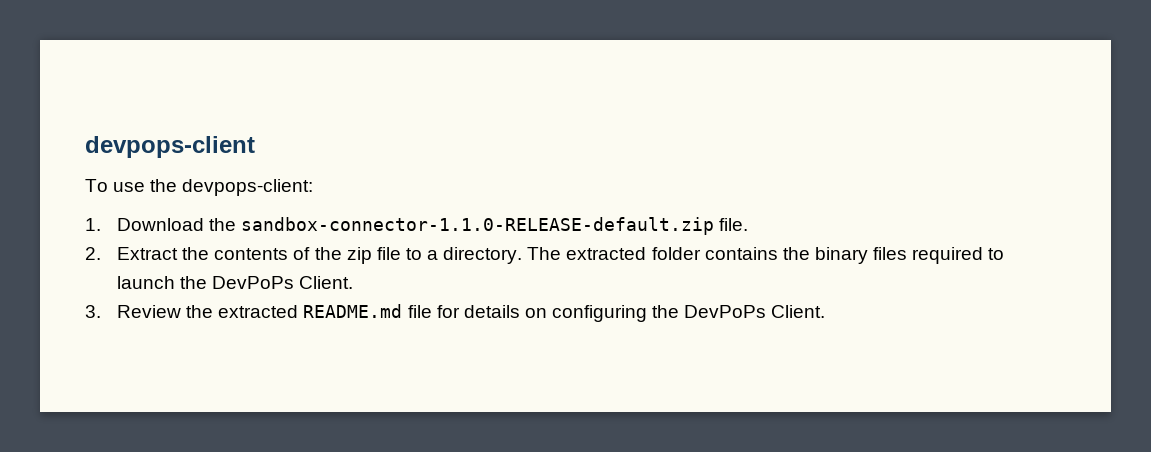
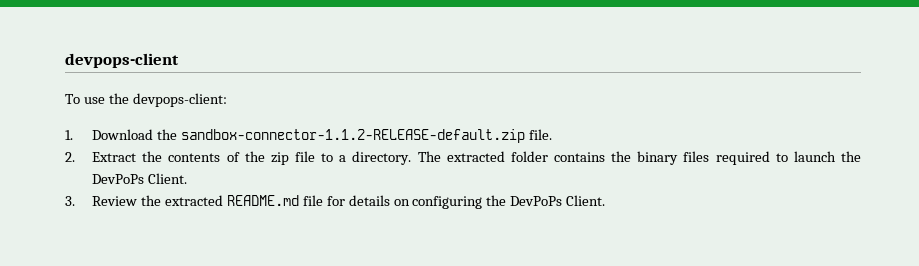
- 1. Download the sandbox-connector-1.1.0-RELEASE-default.zip file.
+ 1. Download the sandbox-connector-1.1.2-RELEASE-default.zip file.

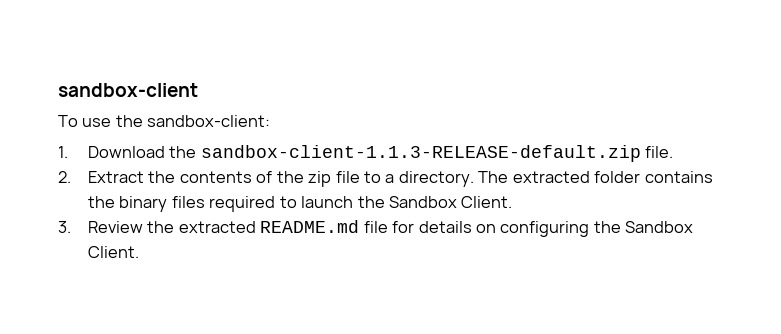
- devpops-client
+ sandbox-client
- To use the devpops-client:
+ To use the sandbox-client:
- 1. Download the sandbox-connector-1.1.2-RELEASE-default.zip file.
+ 1. Download the sandbox-client-1.1.3-RELEASE-default.zip file.
- The extracted folder contains the binary files required to launch the DevPoPs Client.
+ The extracted folder contains the binary files required to launch the Sandbox Client.
- 3. Review the extracted README.md file for details on configuring the DevPoPs Client.
+ 3. Review the extracted README.md file for details on configuring the Sandbox Client.

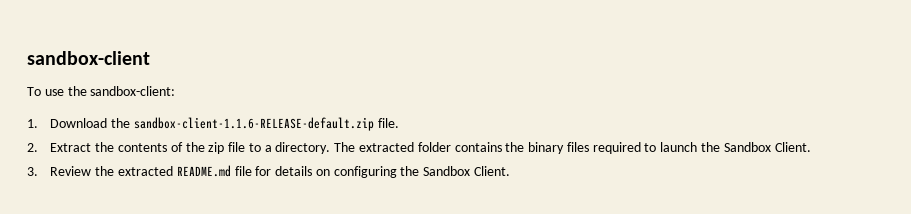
- 1. Download the sandbox-client-1.1.3-RELEASE-default.zip file.
+ 1. Download the sandbox-client-1.1.6-RELEASE-default.zip file.

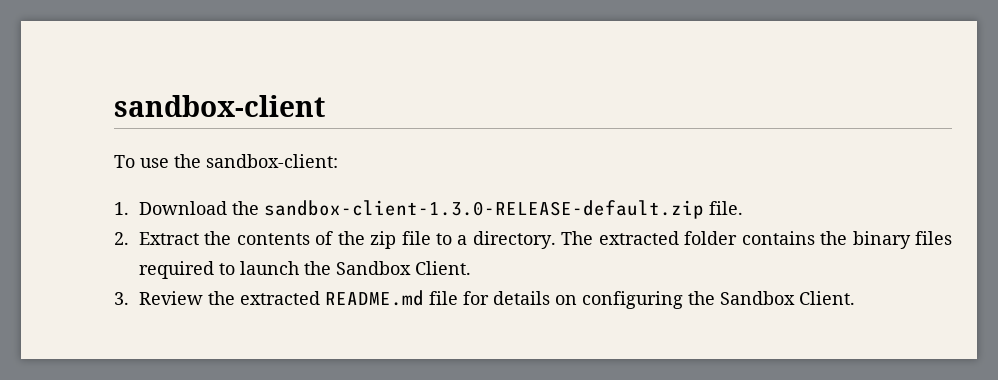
- 1. Download the sandbox-client-1.1.6-RELEASE-default.zip file.
+ 1. Download the sandbox-client-1.3.0-RELEASE-default.zip file.

